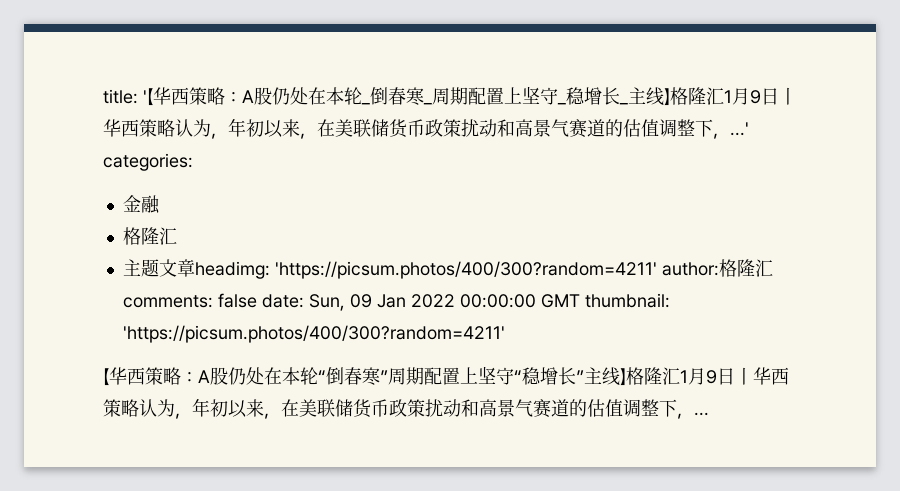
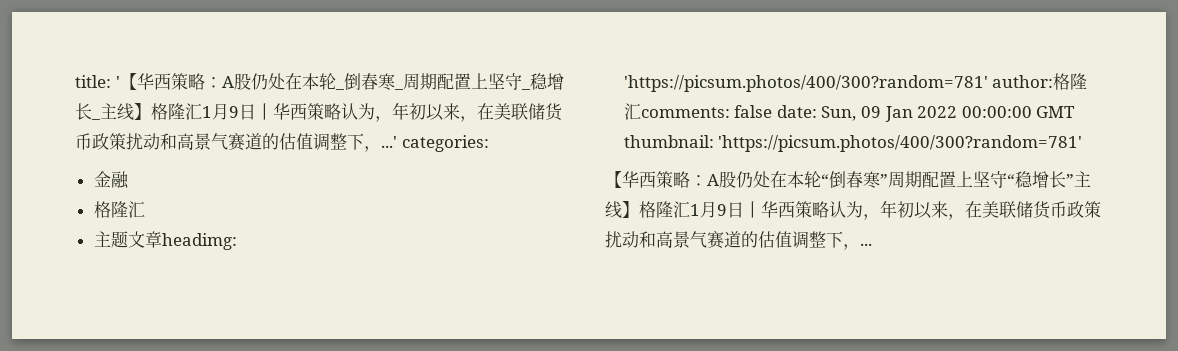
- 主题文章headimg: 'https://picsum.photos/400/300?random=4211' author:格隆汇comments: false date: Sun, 09 Jan 2022 00:00:00 GMT thumbnail: 'https://picsum.photos/400/300?random=4211'
+ 主题文章headimg: 'https://picsum.photos/400/300?random=781' author:格隆汇comments: false date: Sun, 09 Jan 2022 00:00:00 GMT thumbnail: 'https://picsum.photos/400/300?random=781'

